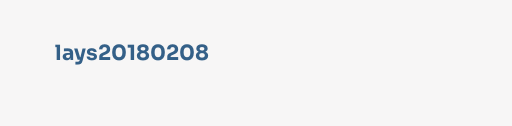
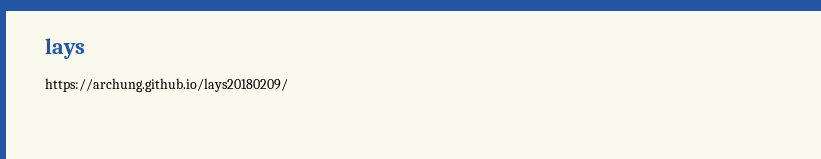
- lays20180208
+ lays
+ https://archung.github.io/lays20180209/

